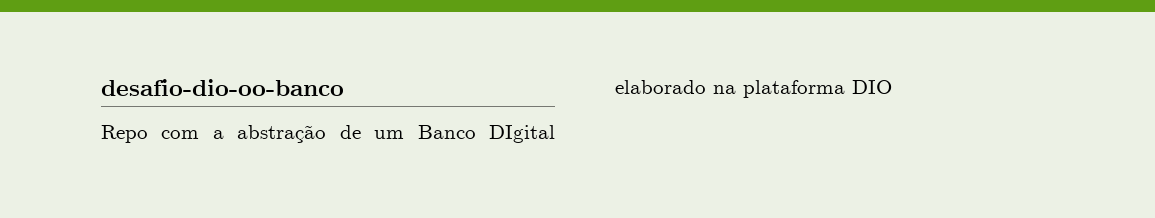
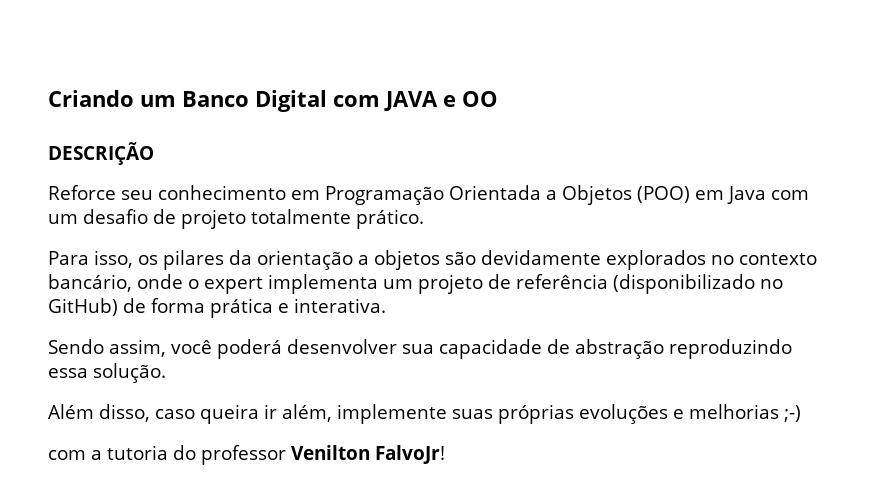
- desafio-dio-oo-banco
- Repo com a abstração de um Banco DIgital elaborado na plataforma DIO
+ Criando um Banco Digital com JAVA e OO
+ DESCRIÇÃO
+ Reforce seu conhecimento em Programação Orientada a Objetos (POO) em Java com um desafio de projeto totalmente prático.
+ Para isso, os pilares da orientação a objetos são devidamente explorados no contexto bancário, onde o expert implementa um projeto de referência (disponibilizado no GitHub) de forma prática e interativa.
+ Sendo assim, você poderá desenvolver sua capacidade de abstração reproduzindo essa solução.
+ Além disso, caso queira ir além, implemente suas próprias evoluções e melhorias ;-)
+ com a tutoria do professor Venilton FalvoJr!

